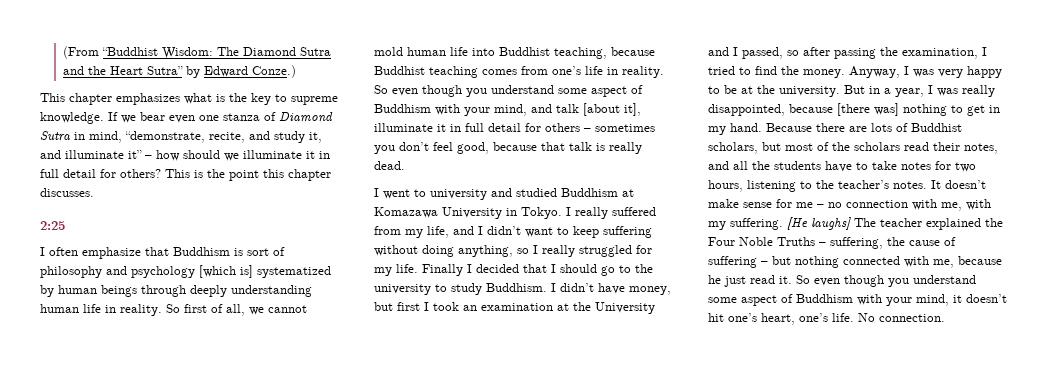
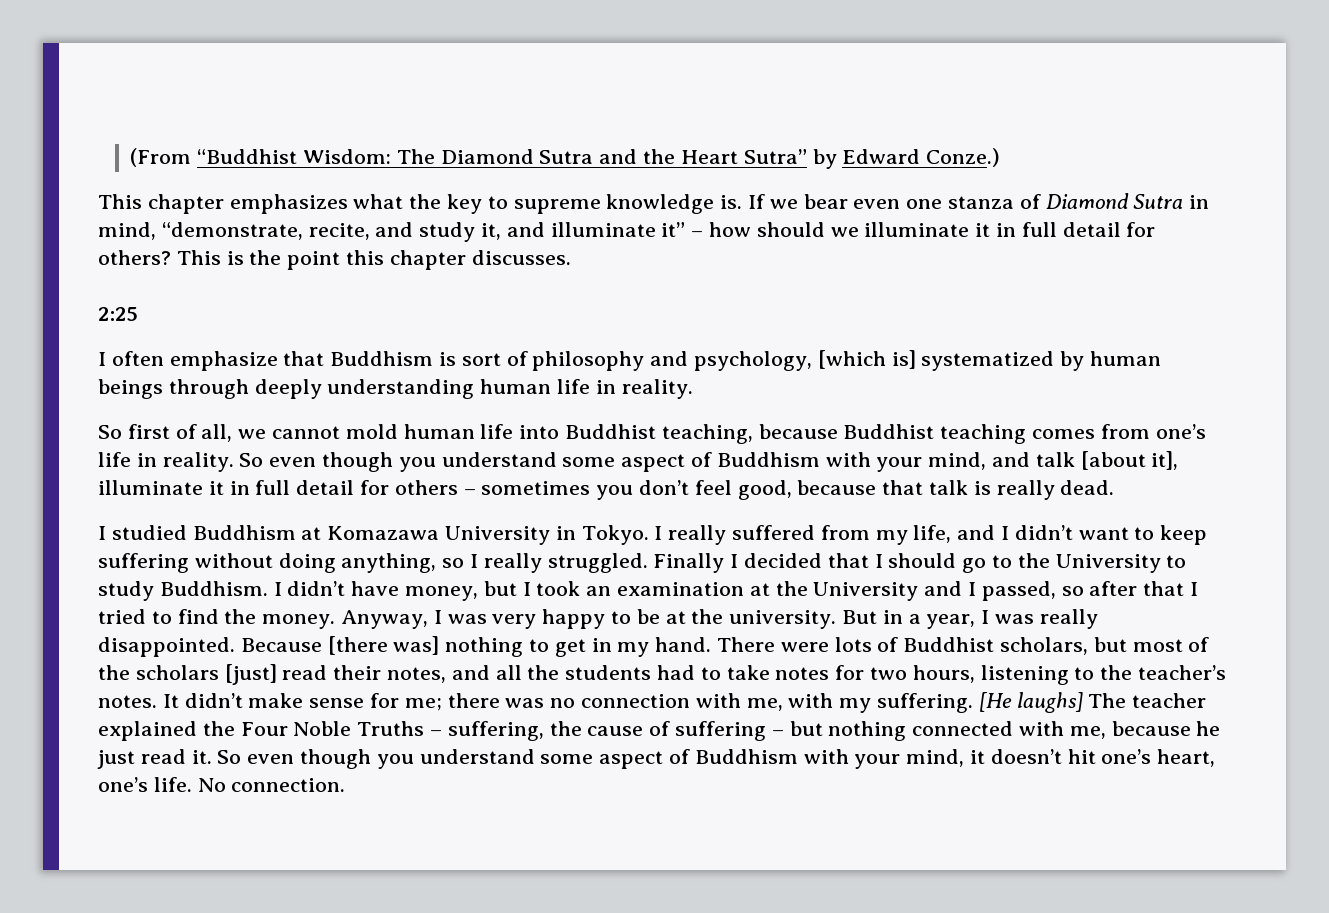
- This chapter emphasizes what is the key to supreme knowledge.
+ This chapter emphasizes what the key to supreme knowledge is.
- I often emphasize that Buddhism is sort of philosophy and psychology [which is] systematized by human beings through deeply understanding human life in reality. So first of all, we cannot mold human life into Buddhist teaching, because Buddhist teaching comes from one’s life in reality.
+ I often emphasize that Buddhism is sort of philosophy and psychology, [which is] systematized by human beings through deeply understanding human life in reality.
+ So first of all, we cannot mold human life into Buddhist teaching, because Buddhist teaching comes from one’s life in reality.
- I went to university and studied Buddhism at Komazawa University in Tokyo.
+ I studied Buddhism at Komazawa University in Tokyo.
- I really suffered from my life, and I didn’t want to keep suffering without doing anything, so I really struggled for my life.
+ I really suffered from my life, and I didn’t want to keep suffering without doing anything, so I really struggled.
- Finally I decided that I should go to the university to study Buddhism.
+ Finally I decided that I should go to the University to study Buddhism.
- I didn’t have money, but first I took an examination at the University and I passed, so after passing the examination, I tried to find the money.
+ I didn’t have money, but I took an examination at the University and I passed, so after that I tried to find the money.
- But in a year, I was really disappointed, because [there was] nothing to get in my hand.
+ But in a year, I was really disappointed. Because [there was] nothing to get in my hand.
- Because there are lots of Buddhist scholars, but most of the scholars read their notes, and all the students have to take notes for two hours, listening to the teacher’s notes.
+ There were lots of Buddhist scholars, but most of the scholars [just] read their notes, and all the students had to take notes for two hours, listening to the teacher’s notes.
- It doesn’t make sense for me – no connection with me, with my suffering.
+ It didn’t make sense for me; there was no connection with me, with my suffering.

